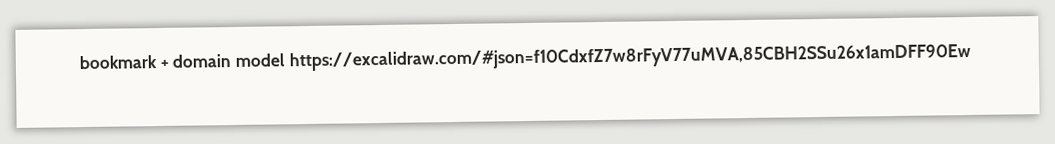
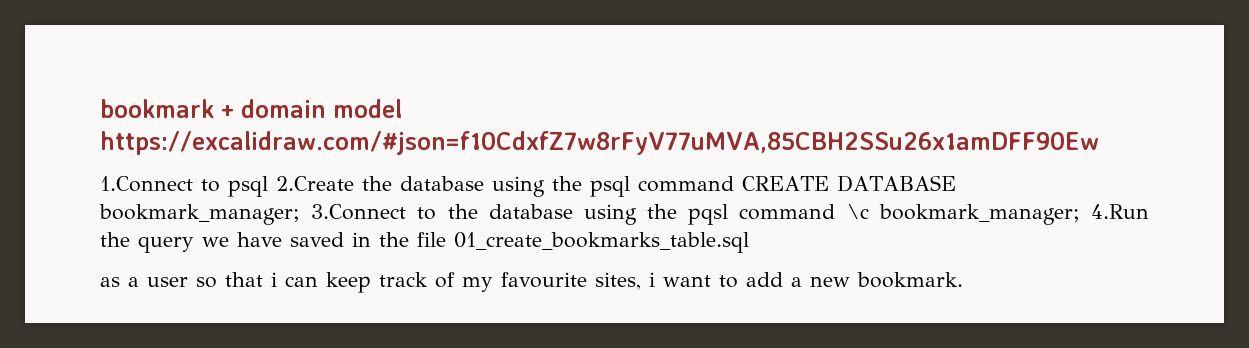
+ 1.Connect to psql 2.Create the database using the psql command CREATE DATABASE bookmark_manager; 3.Connect to the database using the pqsl command \c bookmark_manager; 4.Run the query we have saved in the file 01_create_bookmarks_table.sql
+ as a user so that i can keep track of my favourite sites, i want to add a new bookmark.

